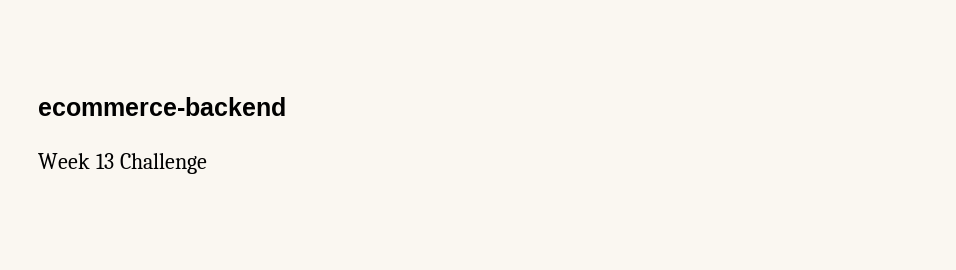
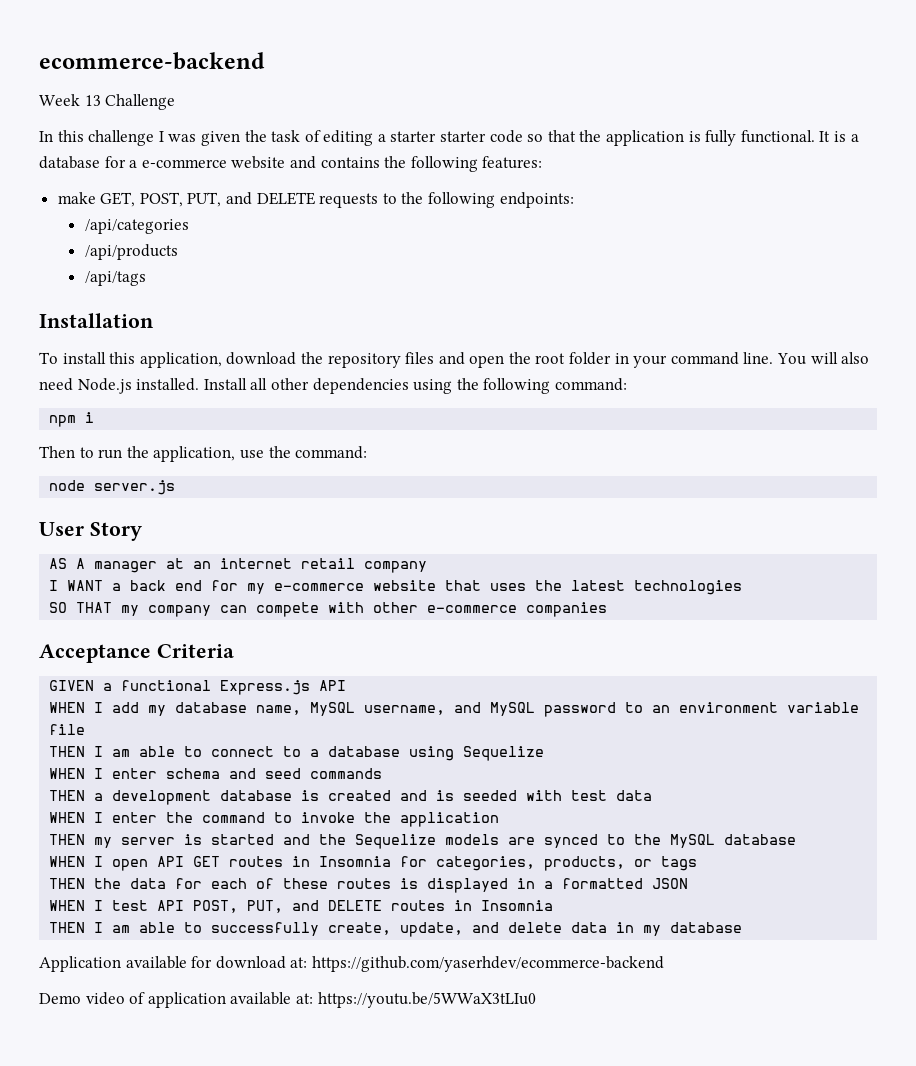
+ In this challenge I was given the task of editing a starter starter code so that the application is fully functional. It is a database for a e-commerce website and contains the following features:
+ make GET, POST, PUT, and DELETE requests to the following endpoints:
+ /api/categories
+ /api/products
+ /api/tags
+ Installation
+ To install this application, download the repository files and open the root folder in your command line. You will also need Node.js installed. Install all other dependencies using the following command:
+ npm i
+ Then to run the application, use the command:
+ node server.js
+ User Story
+ AS A manager at an internet retail company
+ I WANT a back end for my e-commerce website that uses the latest technologies
+ SO THAT my company can compete with other e-commerce companies
+ Acceptance Criteria
+ GIVEN a functional Express.js API
+ WHEN I add my database name, MySQL username, and MySQL password to an environment variable file
+ THEN I am able to connect to a database using Sequelize
+ WHEN I enter schema and seed commands
+ THEN a development database is created and is seeded with test data
+ WHEN I enter the command to invoke the application
+ THEN my server is started and the Sequelize models are synced to the MySQL database
+ WHEN I open API GET routes in Insomnia for categories, products, or tags
+ THEN the data for each of these routes is displayed in a formatted JSON
+ WHEN I test API POST, PUT, and DELETE routes in Insomnia
+ THEN I am able to successfully create, update, and delete data in my database
+ Application available for download at: https://github.com/yaserhdev/ecommerce-backend
+ Demo video of application available at: https://youtu.be/5WWaX3tLIu0

